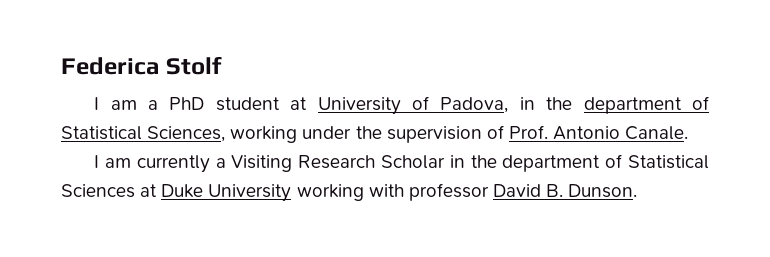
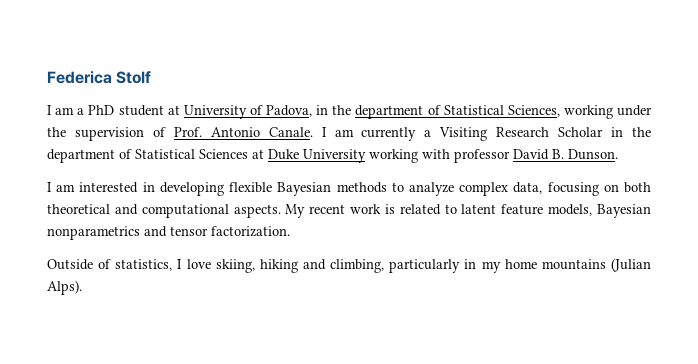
- I am a PhD student at University of Padova, in the department of Statistical Sciences, working under the supervision of Prof. Antonio Canale.
- I am currently a Visiting Research Scholar in the department of Statistical Sciences at Duke University working with professor David B. Dunson.
+ I am a PhD student at University of Padova, in the department of Statistical Sciences, working under the supervision of Prof. Antonio Canale. I am currently a Visiting Research Scholar in the department of Statistical Sciences at Duke University working with professor David B. Dunson.
+ I am interested in developing flexible Bayesian methods to analyze complex data, focusing on both theoretical and computational aspects. My recent work is related to latent feature models, Bayesian nonparametrics and tensor factorization.
+ Outside of statistics, I love skiing, hiking and climbing, particularly in my home mountains (Julian Alps).

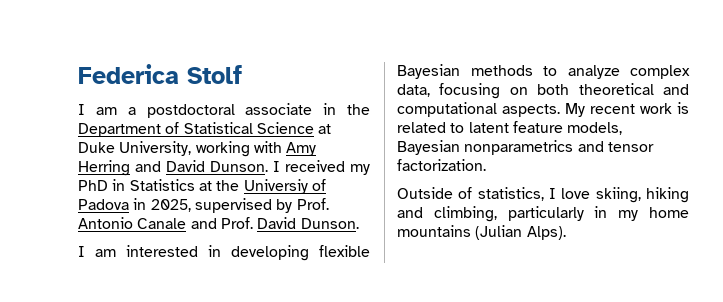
- I am a PhD student at University of Padova, in the department of Statistical Sciences, working under the supervision of Prof. Antonio Canale. I am currently a Visiting Research Scholar in the department of Statistical Sciences at Duke University working with professor David B. Dunson.
+ I am a postdoctoral associate in the Department of Statistical Science at Duke University, working with Amy Herring and David Dunson. I received my PhD in Statistics at the Universiy of Padova in 2025, supervised by Prof. Antonio Canale and Prof. David Dunson.

